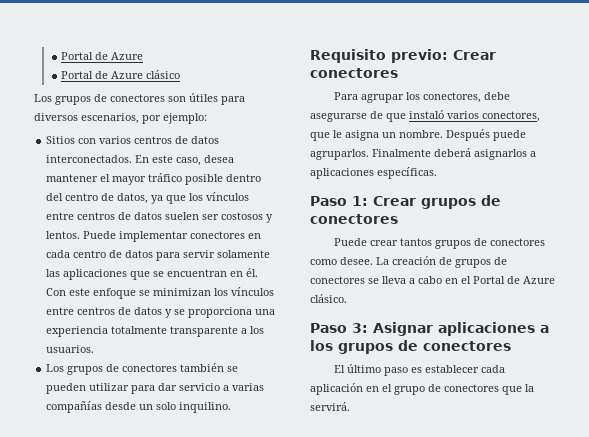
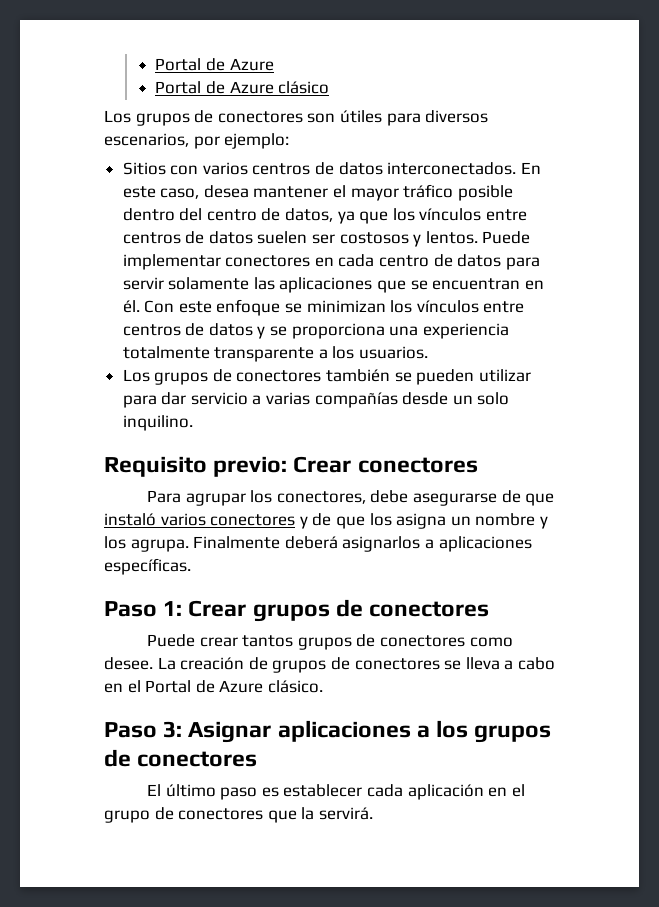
- Para agrupar los conectores, debe asegurarse de que instaló varios conectores, que le asigna un nombre. Después puede agruparlos.
+ Para agrupar los conectores, debe asegurarse de que instaló varios conectores y de que los asigna un nombre y los agrupa.

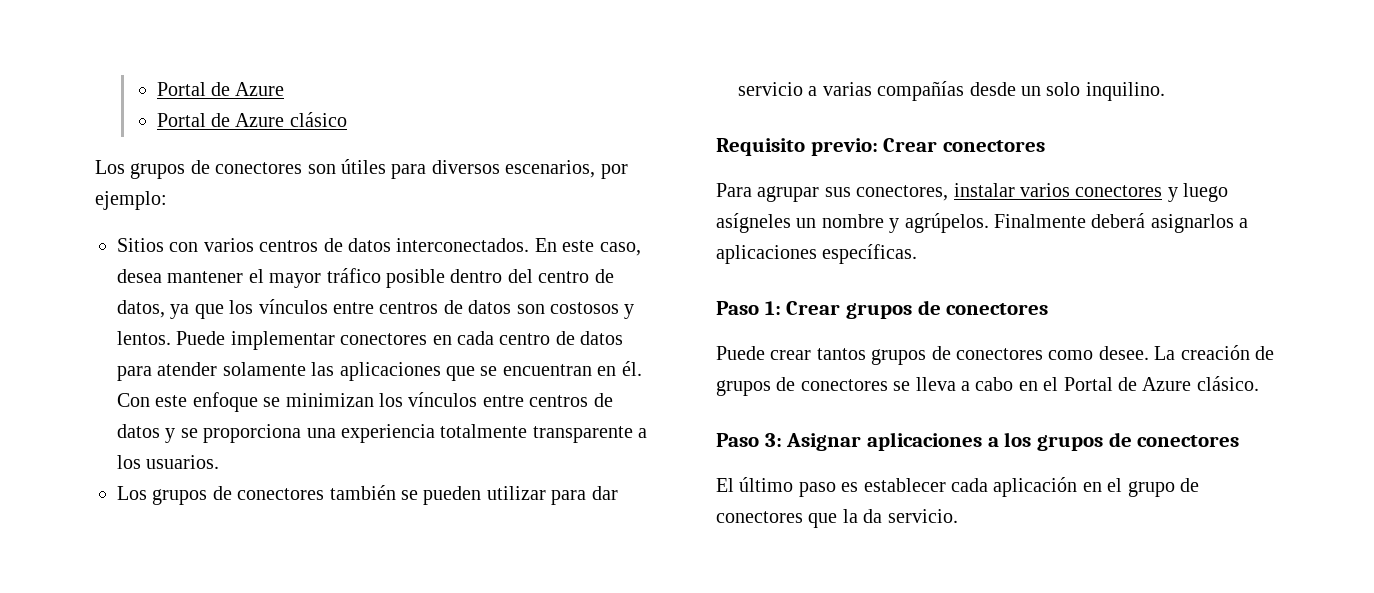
- En este caso, desea mantener el mayor tráfico posible dentro del centro de datos, ya que los vínculos entre centros de datos suelen ser costosos y lentos.
+ En este caso, desea mantener el mayor tráfico posible dentro del centro de datos, ya que los vínculos entre centros de datos son costosos y lentos.
- Puede implementar conectores en cada centro de datos para servir solamente las aplicaciones que se encuentran en él.
+ Puede implementar conectores en cada centro de datos para atender solamente las aplicaciones que se encuentran en él.
- Para agrupar los conectores, debe asegurarse de que instaló varios conectores y de que los asigna un nombre y los agrupa.
+ Para agrupar sus conectores, instalar varios conectores y luego asígneles un nombre y agrúpelos.
- El último paso es establecer cada aplicación en el grupo de conectores que la servirá.
+ El último paso es establecer cada aplicación en el grupo de conectores que la da servicio.

